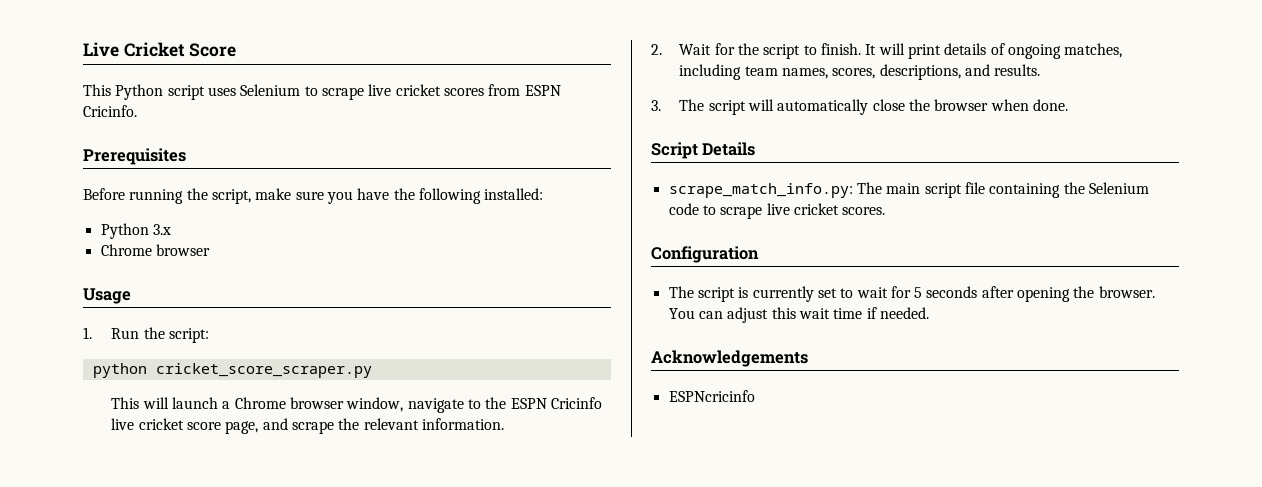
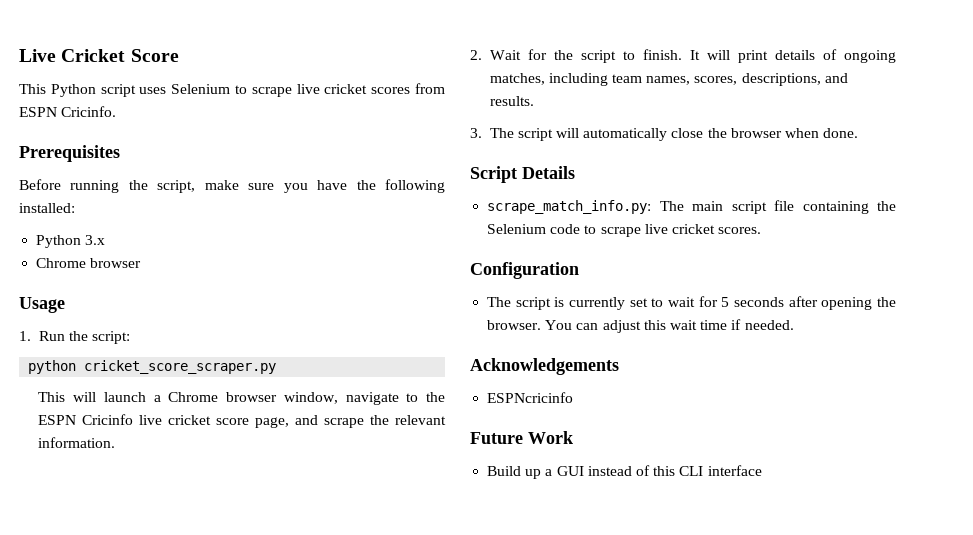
+ Future Work
+ Build up a GUI instead of this CLI interface

